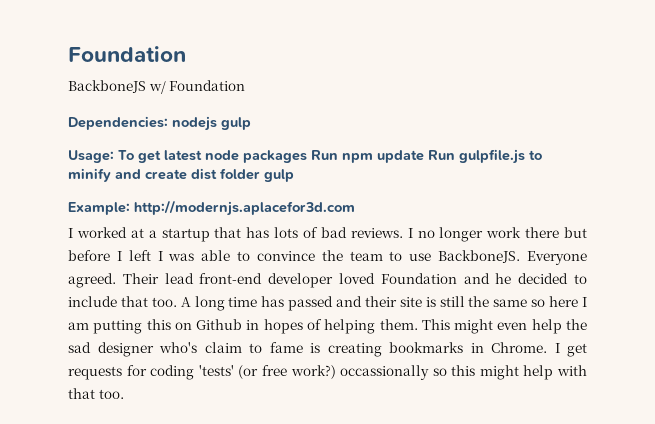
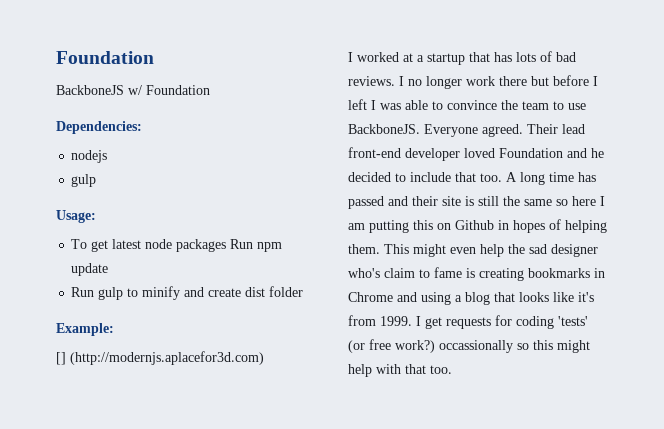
- Dependencies: nodejs gulp
+ Dependencies:
+ nodejs
+ gulp
- Usage: To get latest node packages Run npm update Run gulpfile.js to minify and create dist folder gulp
+ Usage:
+ To get latest node packages Run npm update
+ Run gulp to minify and create dist folder
- Example: http://modernjs.aplacefor3d.com
+ Example:
+ [] (http://modernjs.aplacefor3d.com)
- This might even help the sad designer who's claim to fame is creating bookmarks in Chrome.
+ This might even help the sad designer who's claim to fame is creating bookmarks in Chrome and using a blog that looks like it's from 1999.

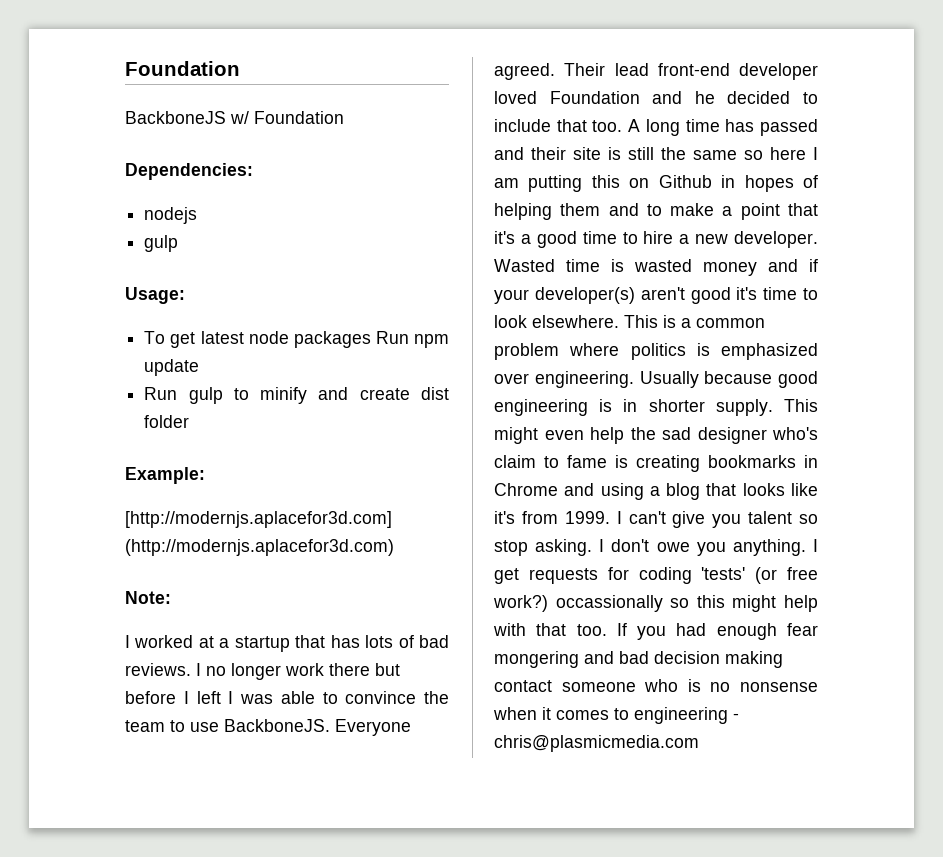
- [] (http://modernjs.aplacefor3d.com)
+ [http://modernjs.aplacefor3d.com] (http://modernjs.aplacefor3d.com)
+ Note:
- A long time has passed and their site is still the same so here I am putting this on Github in hopes of helping them.
+ A long time has passed and their site is still the same so here I am putting this on Github in hopes of helping them and to make a point that it's a good time to hire a new developer. Wasted time is wasted money and if your developer(s) aren't good it's time to look elsewhere. This is a common problem where politics is emphasized over engineering. Usually because good engineering is in shorter supply.
- I get requests for coding 'tests' (or free work?) occassionally so this might help with that too.
+ I can't give you talent so stop asking. I don't owe you anything. I get requests for coding 'tests' (or free work?) occassionally so this might help with that too.
+ If you had enough fear mongering and bad decision making contact someone who is no nonsense when it comes to engineering - chris@plasmicmedia.com

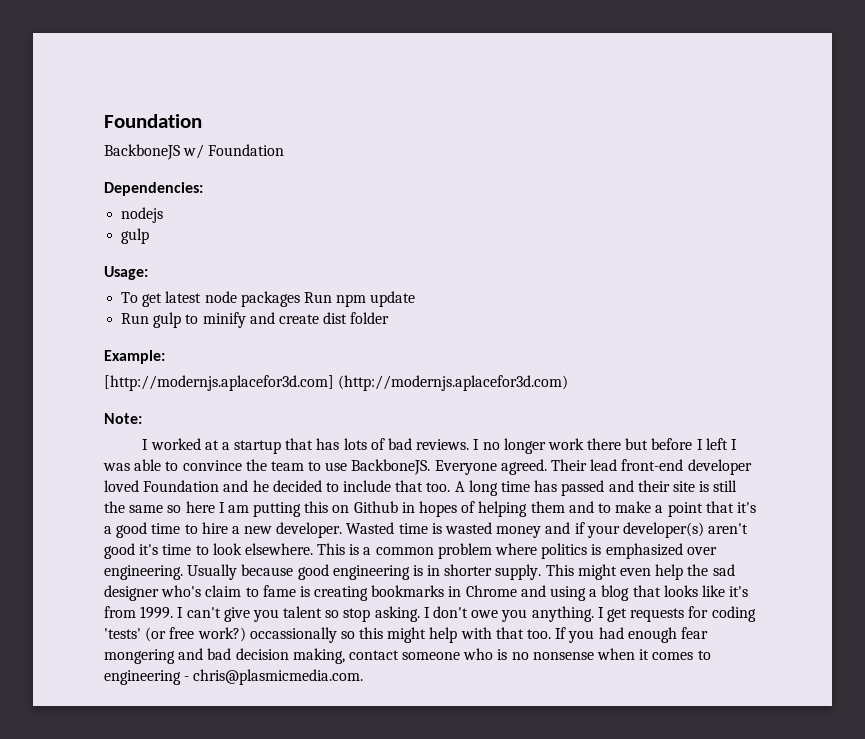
- If you had enough fear mongering and bad decision making contact someone who is no nonsense when it comes to engineering - chris@plasmicmedia.com
+ If you had enough fear mongering and bad decision making, contact someone who is no nonsense when it comes to engineering - chris@plasmicmedia.com.

